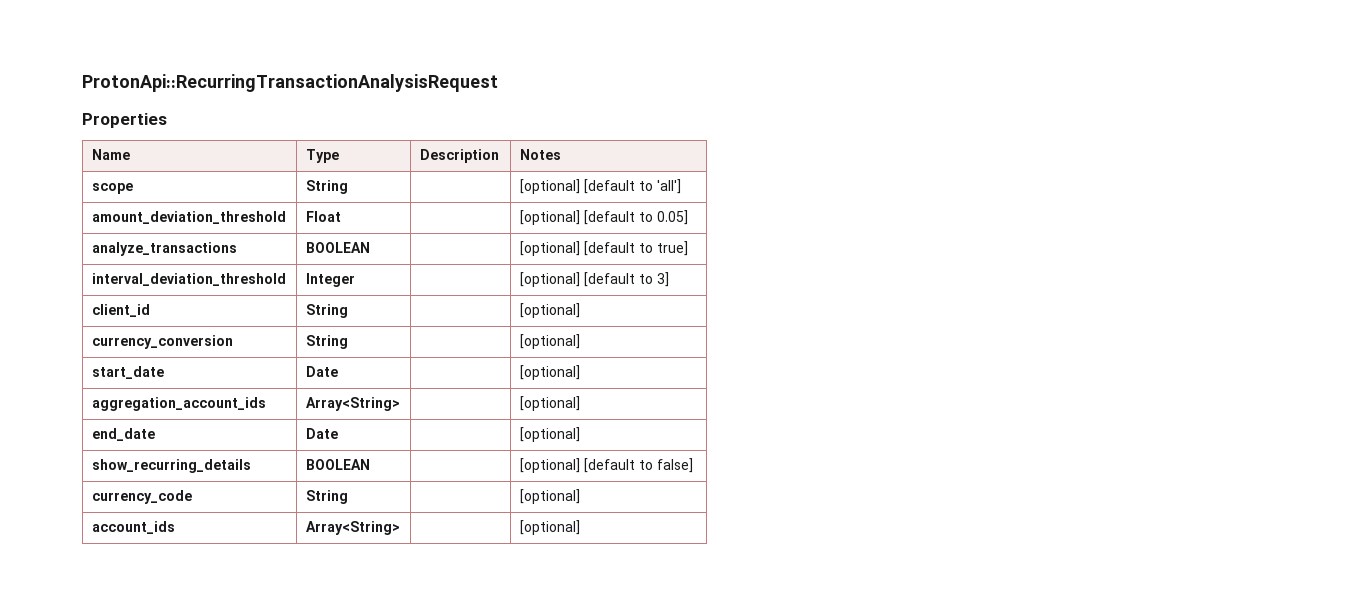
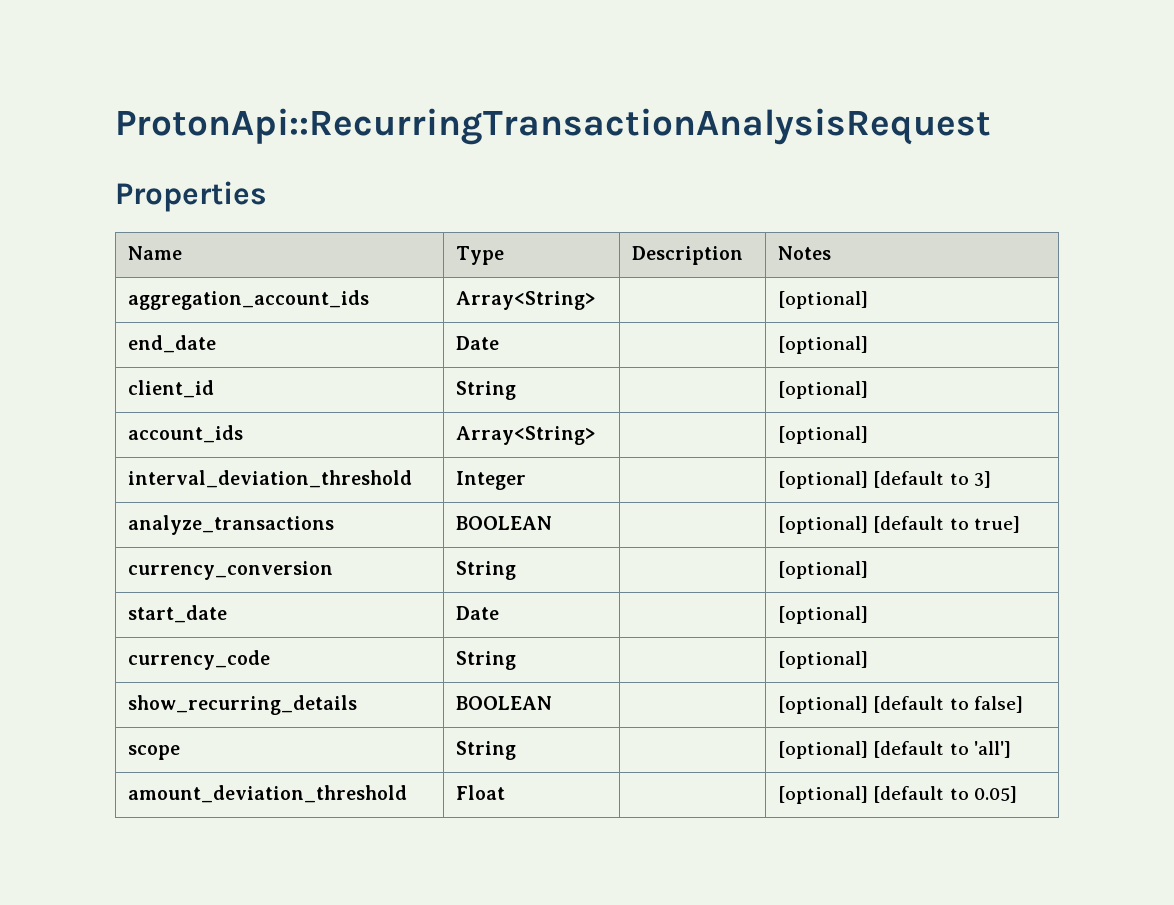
+ aggregation_account_ids | Array<String> | | [optional]
+ end_date | Date | | [optional]
+ client_id | String | | [optional]
+ account_ids | Array<String> | | [optional]
+ interval_deviation_threshold | Integer | | [optional] [default to 3]
+ analyze_transactions | BOOLEAN | | [optional] [default to true]
+ currency_conversion | String | | [optional]
+ start_date | Date | | [optional]
+ currency_code | String | | [optional]
+ show_recurring_details | BOOLEAN | | [optional] [default to false]
- analyze_transactions | BOOLEAN | | [optional] [default to true]
- interval_deviation_threshold | Integer | | [optional] [default to 3]
- client_id | String | | [optional]
- currency_conversion | String | | [optional]
- start_date | Date | | [optional]
- aggregation_account_ids | Array<String> | | [optional]
- end_date | Date | | [optional]
- show_recurring_details | BOOLEAN | | [optional] [default to false]
- currency_code | String | | [optional]
- account_ids | Array<String> | | [optional]

